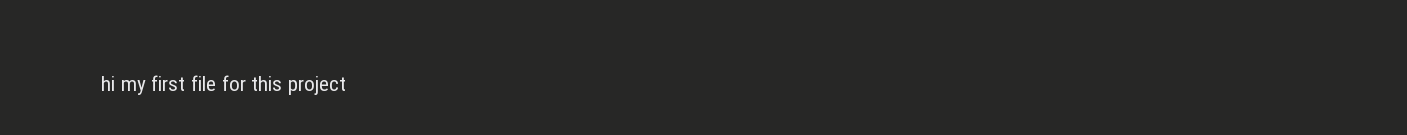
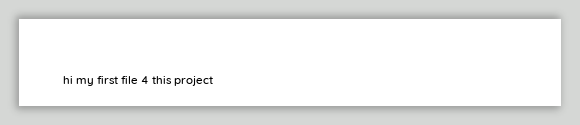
- hi my first file for this project
+ hi my first file 4 this project

